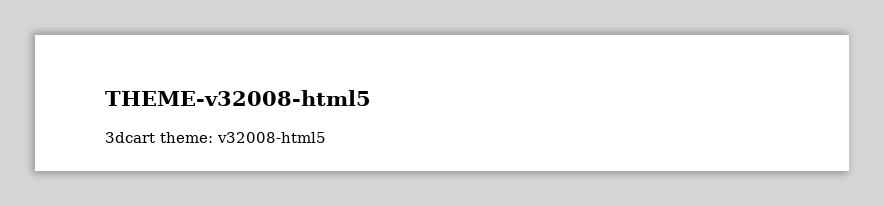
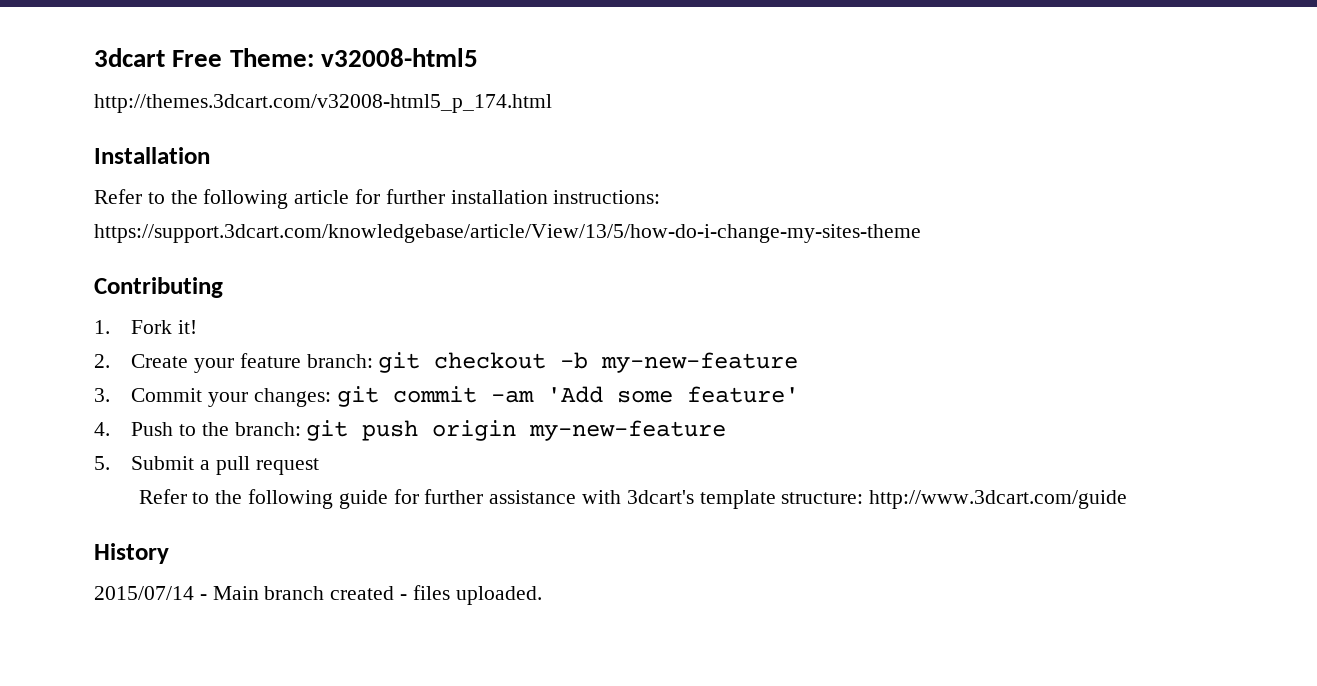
- THEME-v32008-html5
- 3dcart theme: v32008-html5
+ 3dcart Free Theme: v32008-html5
+ http://themes.3dcart.com/v32008-html5_p_174.html
+ Installation
+ Refer to the following article for further installation instructions: https://support.3dcart.com/knowledgebase/article/View/13/5/how-do-i-change-my-sites-theme
+ Contributing
+ 1. Fork it!
+ 2. Create your feature branch: git checkout -b my-new-feature
+ 3. Commit your changes: git commit -am 'Add some feature'
+ 4. Push to the branch: git push origin my-new-feature
+ 5. Submit a pull request
+ Refer to the following guide for further assistance with 3dcart's template structure: http://www.3dcart.com/guide
+ History
+ 2015/07/14 - Main branch created - files uploaded.

